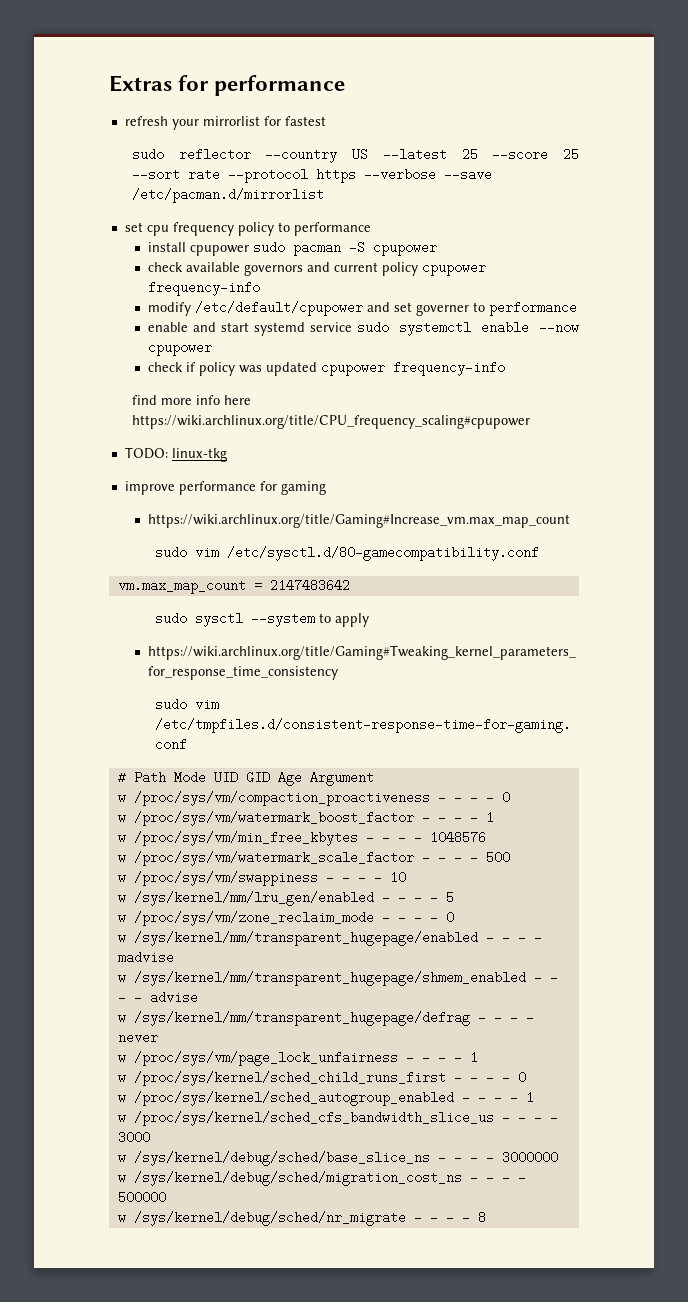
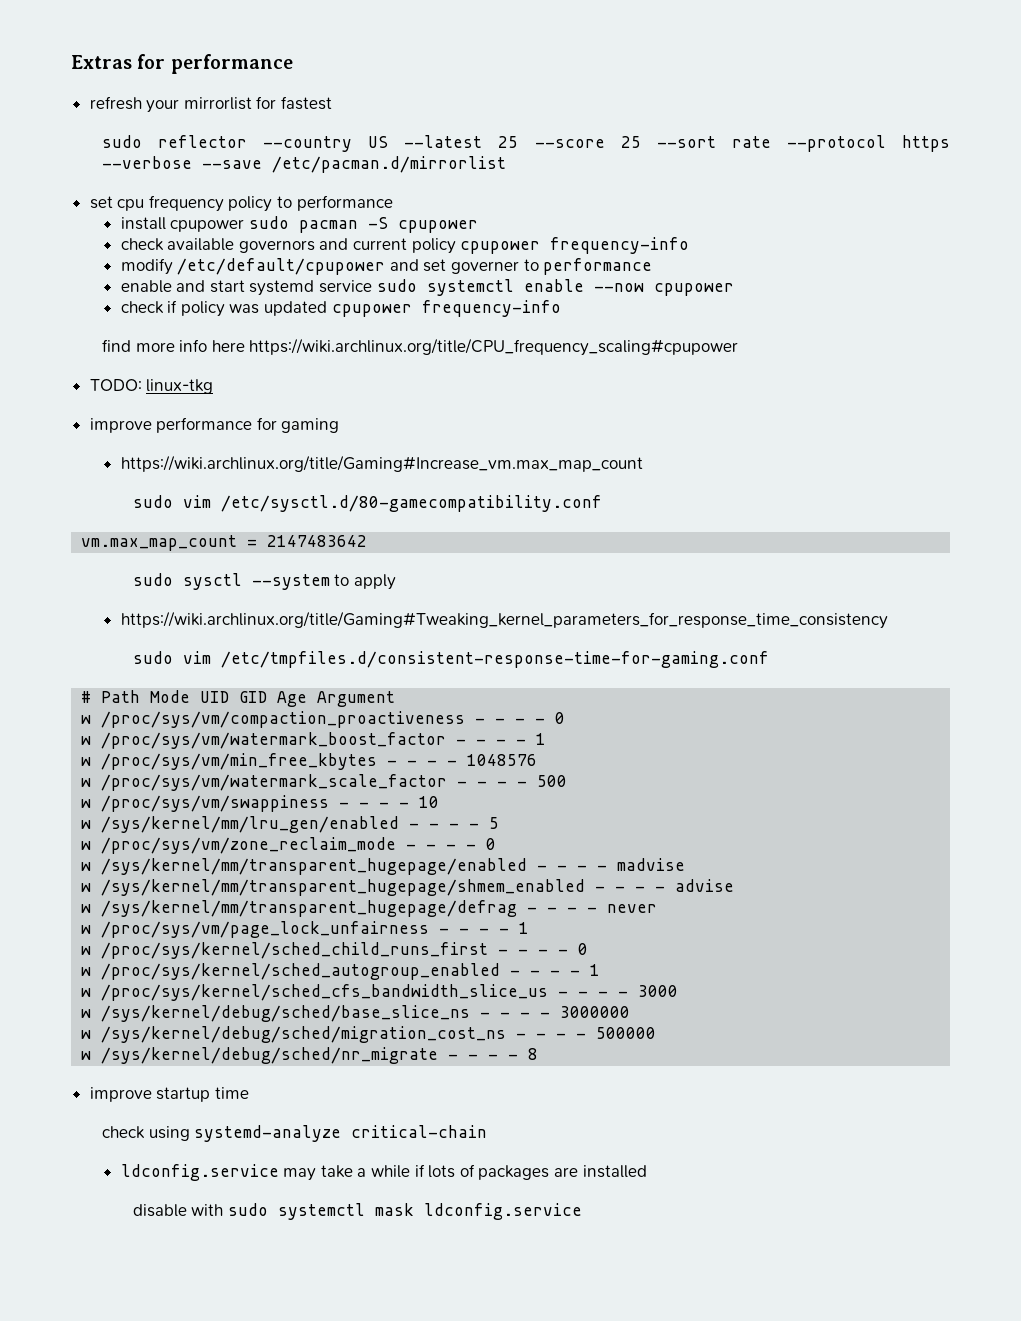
+ improve startup time
+ check using systemd-analyze critical-chain
+ ldconfig.service may take a while if lots of packages are installed
+ disable with sudo systemctl mask ldconfig.service

